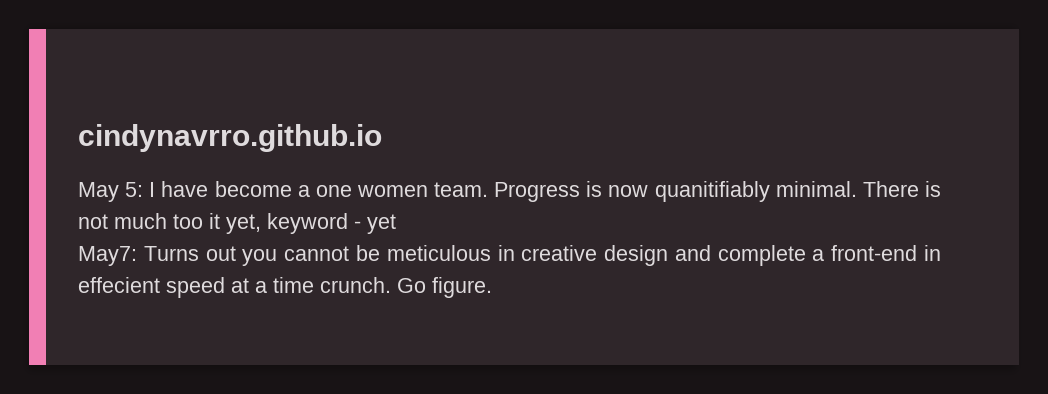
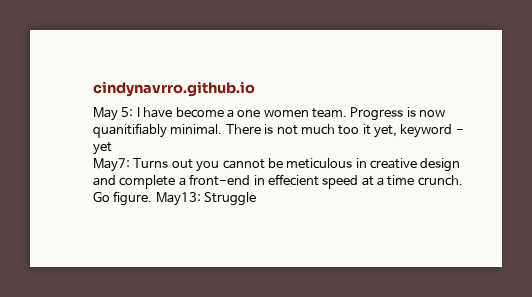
+ May13: Struggle

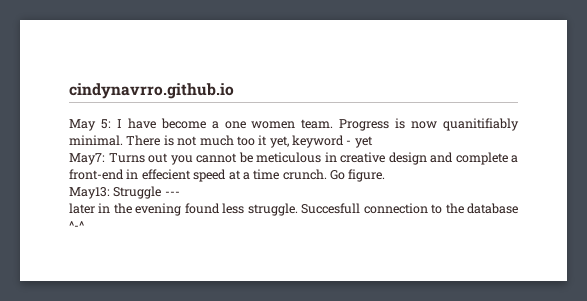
- Go figure. May13: Struggle
+ Go figure.
+ May13: Struggle ---
+ later in the evening found less struggle. Succesfull connection to the database ^-^

